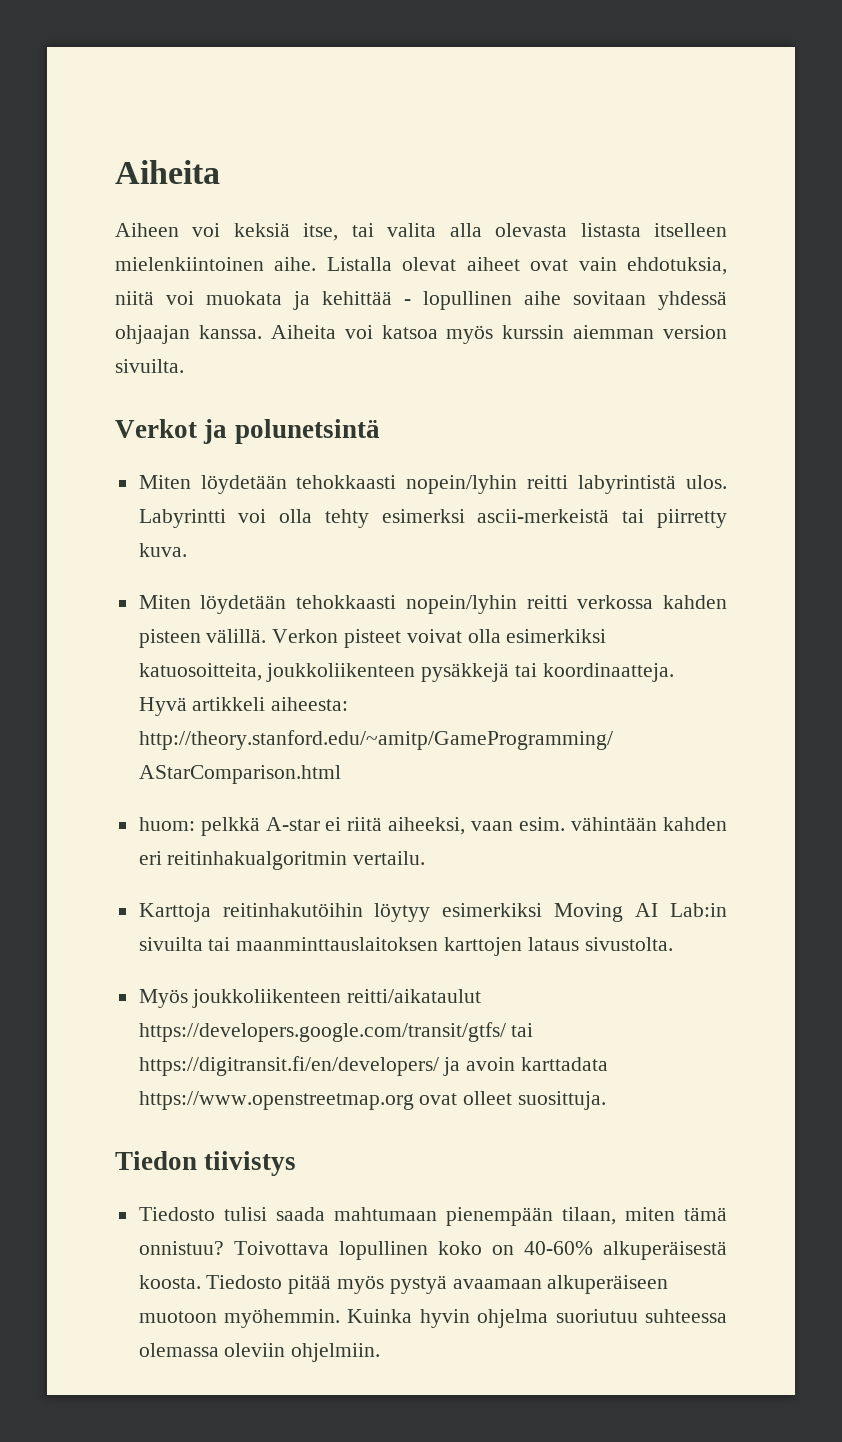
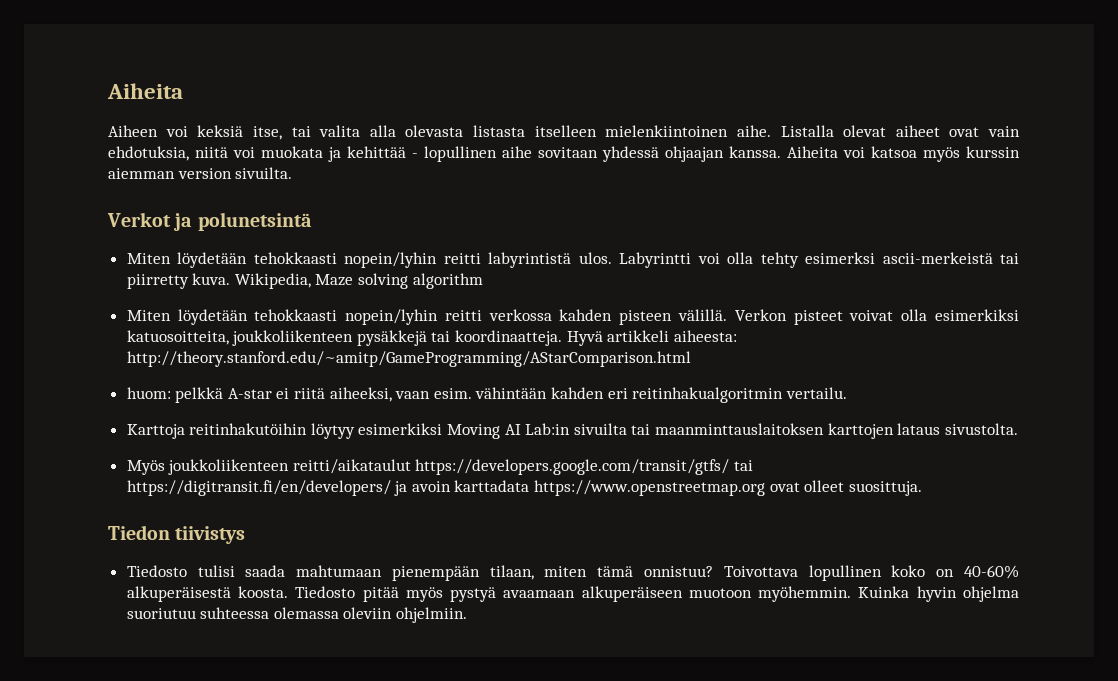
+ Wikipedia, Maze solving algorithm

